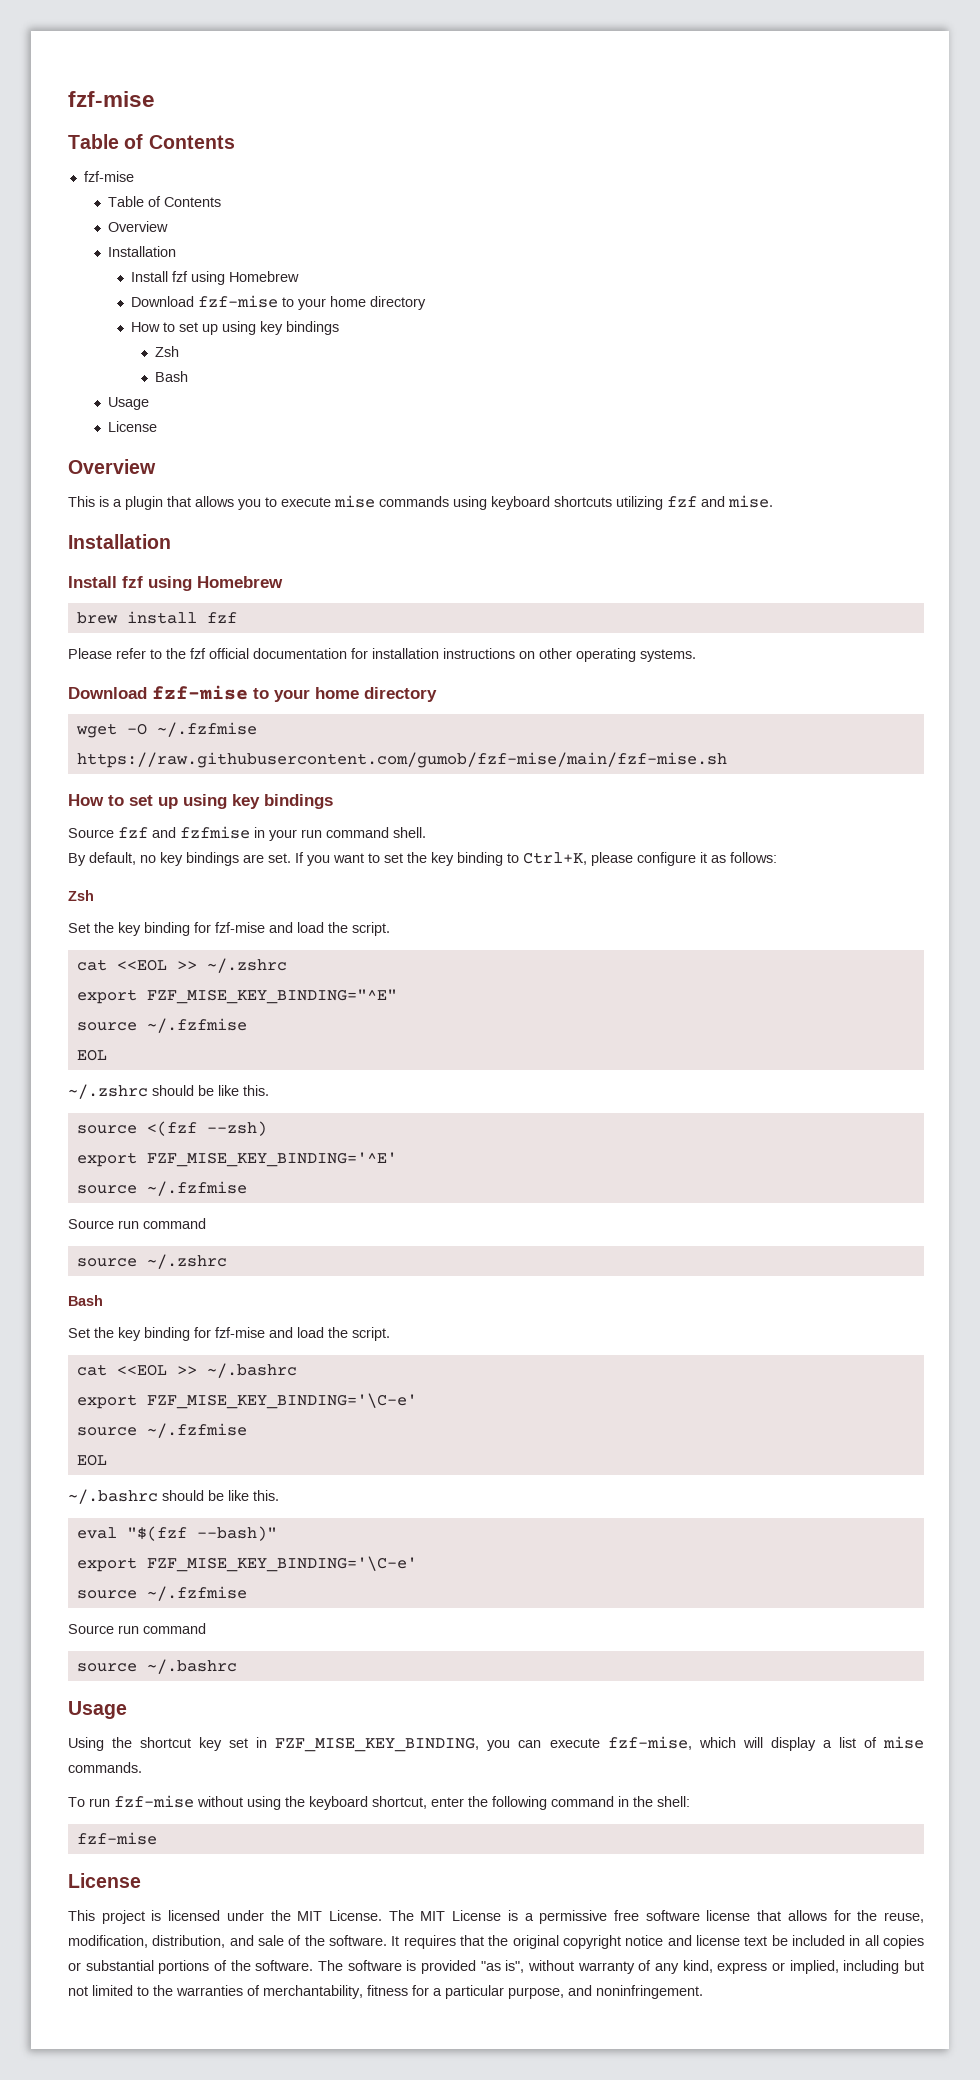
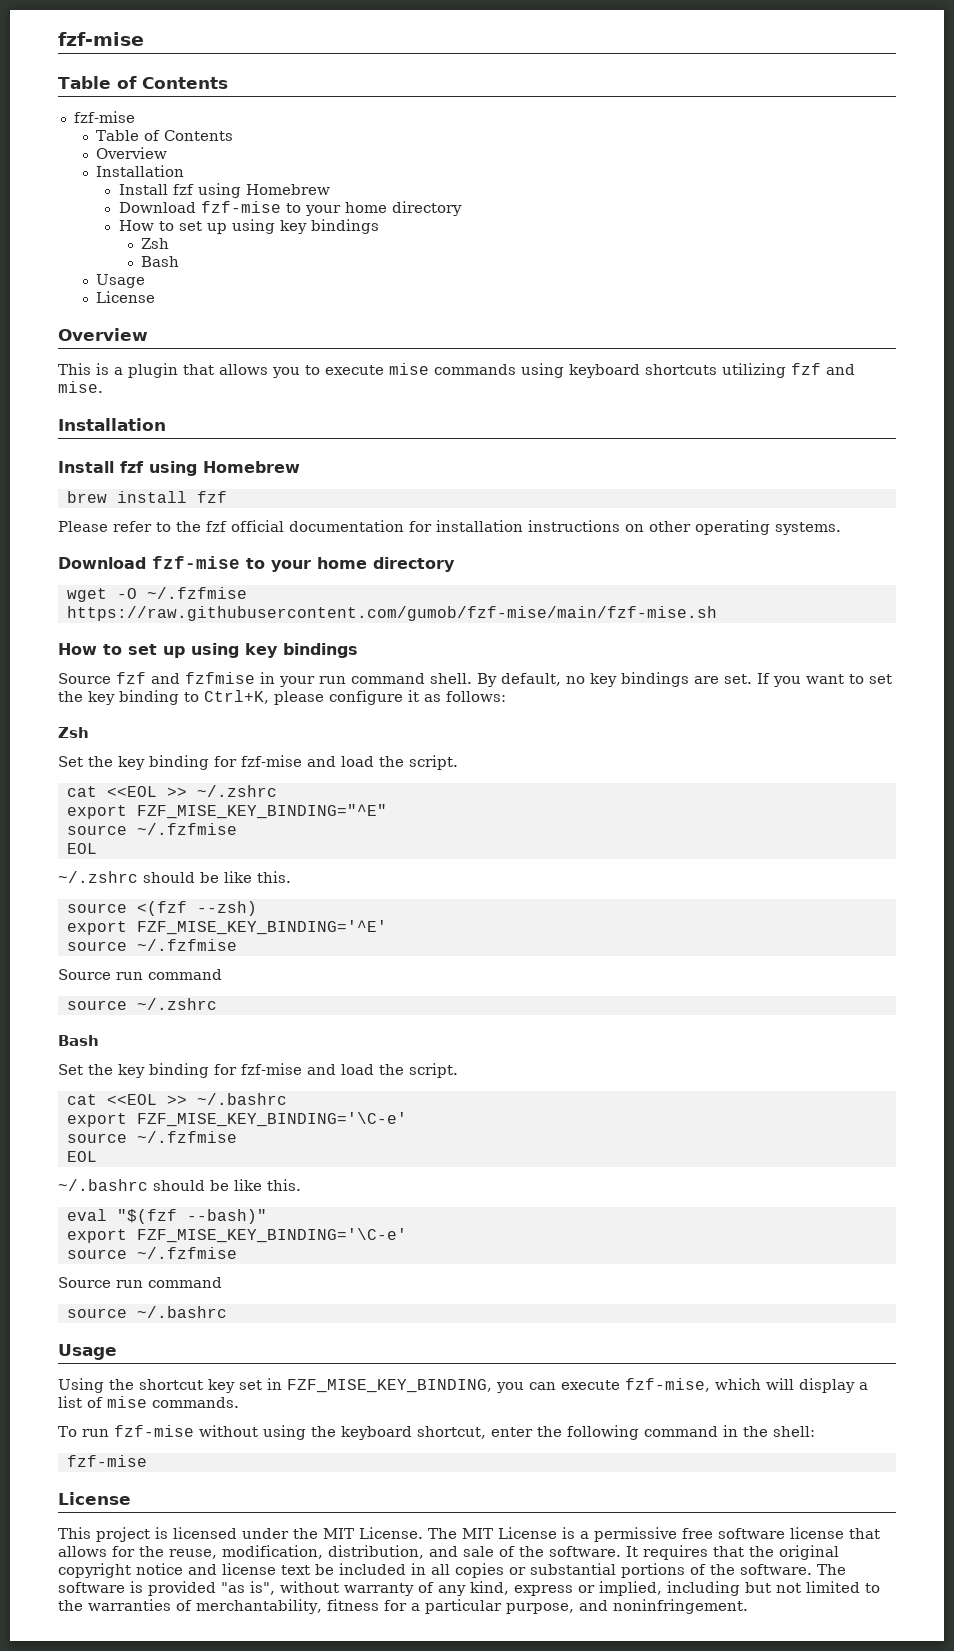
- Source fzf and fzfmise in your run command shell.
- By default, no key bindings are set.
+ Source fzf and fzfmise in your run command shell. By default, no key bindings are set.

